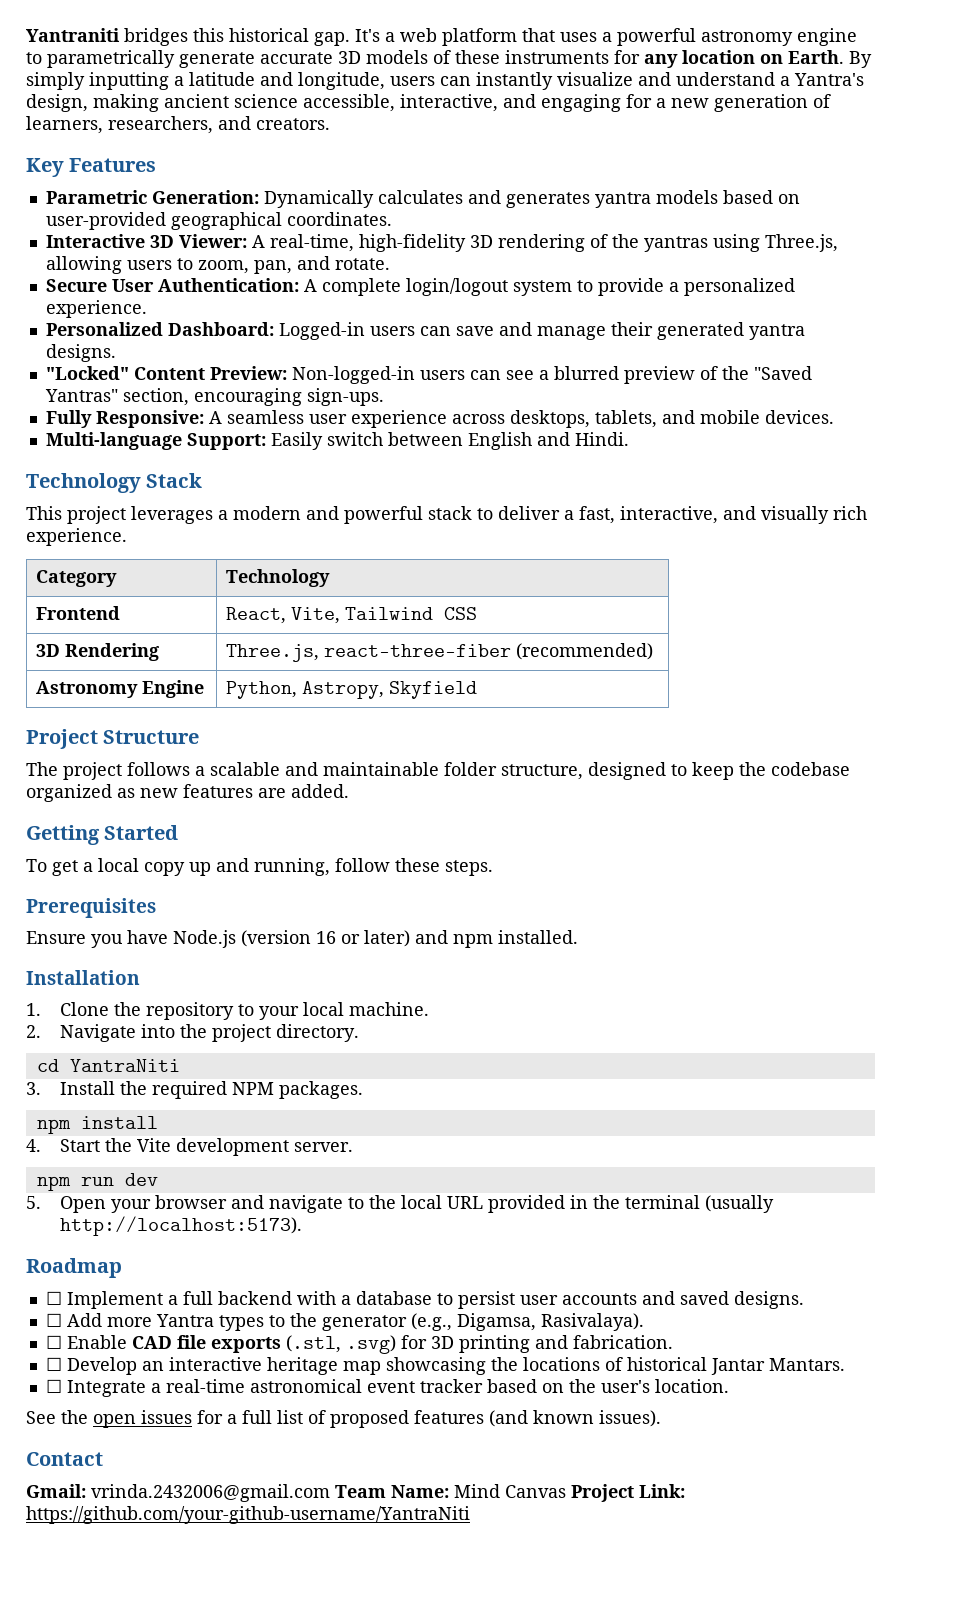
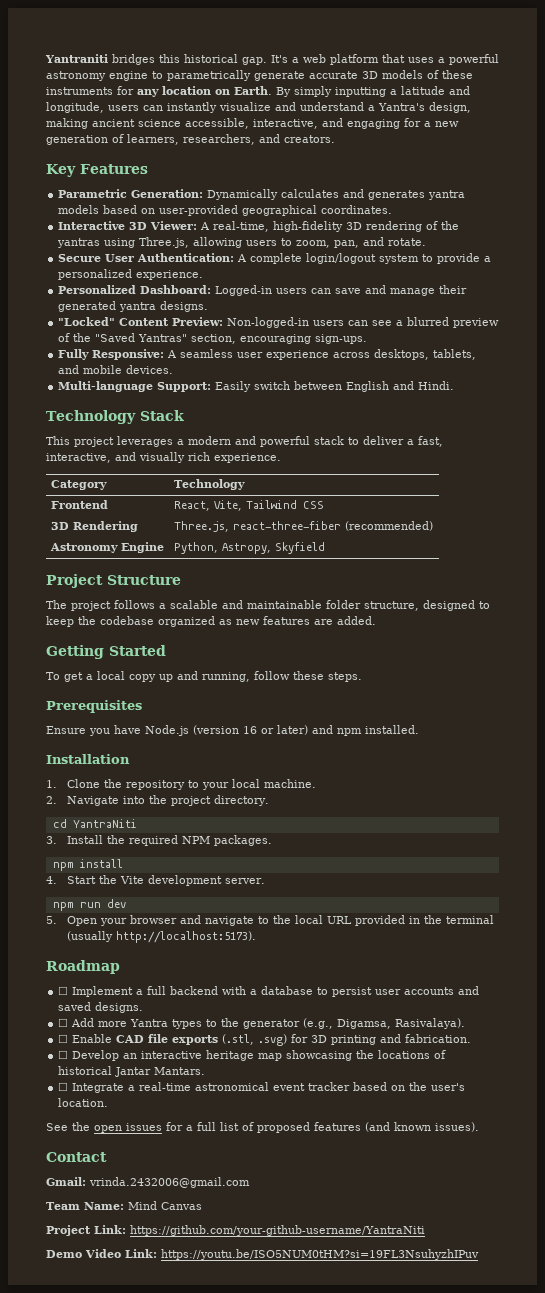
- Gmail: vrinda.2432006@gmail.com Team Name: Mind Canvas Project Link: https://github.com/your-github-username/YantraNiti
+ Gmail: vrinda.2432006@gmail.com
+ Team Name: Mind Canvas
+ Project Link: https://github.com/your-github-username/YantraNiti
+ Demo Video Link: https://youtu.be/ISO5NUM0tHM?si=19FL3NsuhyzhIPuv

